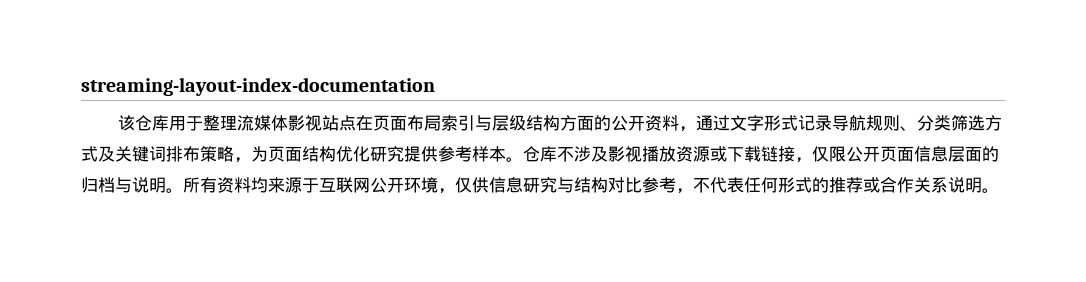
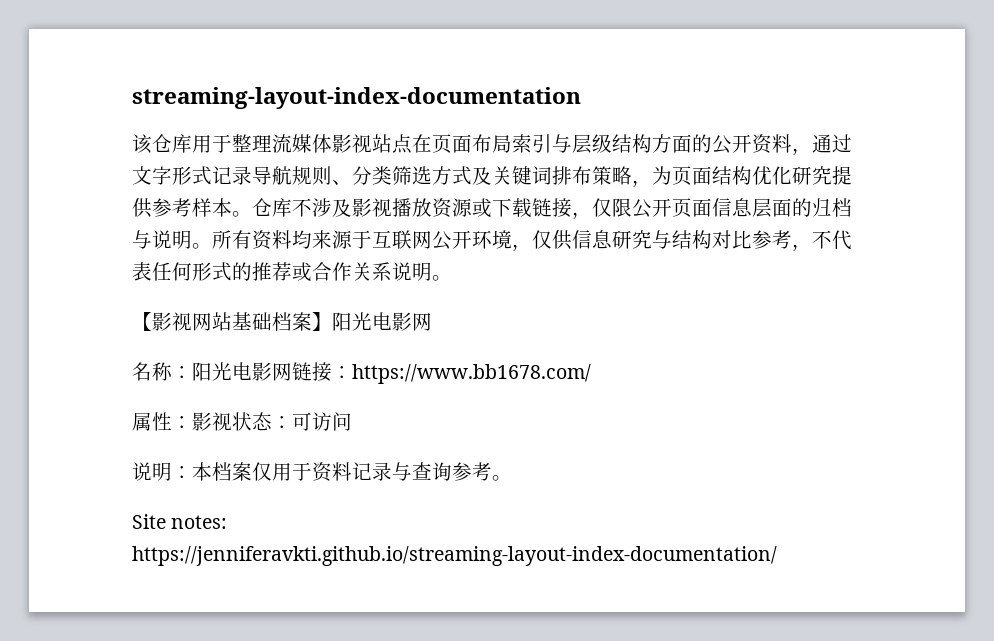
+ 【影视网站基础档案】阳光电影网
+ 名称：阳光电影网链接：https://www.bb1678.com/
+ 属性：影视状态：可访问
+ 说明：本档案仅用于资料记录与查询参考。
+ Site notes: https://jenniferavkti.github.io/streaming-layout-index-documentation/

